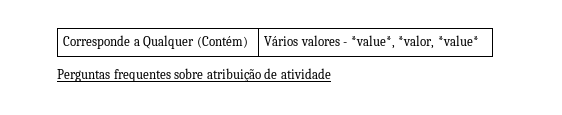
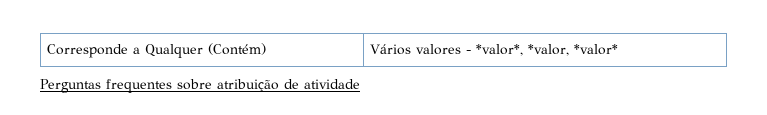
- Corresponde a Qualquer (Contém) | Vários valores - *value*, *valor, *value*
+ Corresponde a Qualquer (Contém) | Vários valores - *valor*, *valor, *valor*

